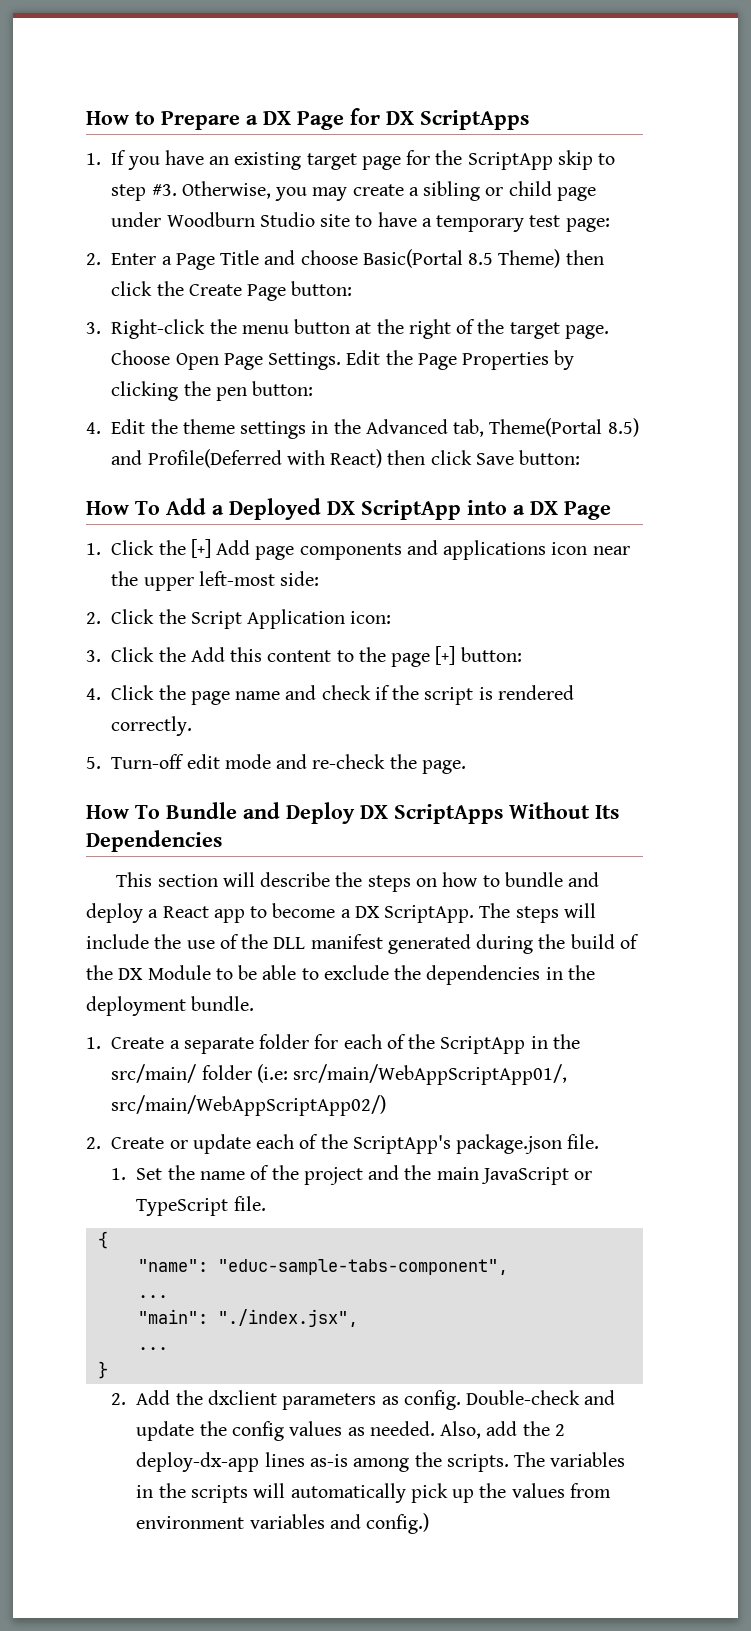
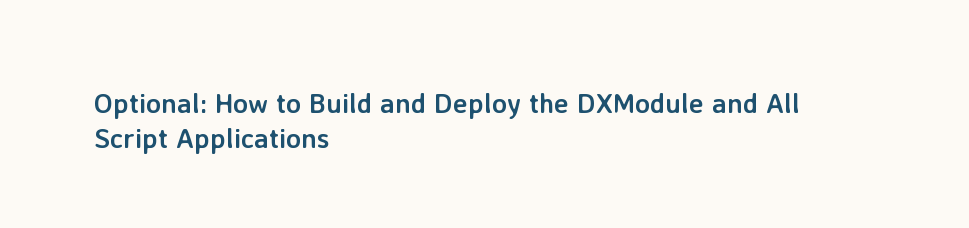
- How to Prepare a DX Page for DX ScriptApps
- 1. If you have an existing target page for the ScriptApp skip to step #3. Otherwise, you may create a sibling or child page under Woodburn Studio site to have a temporary test page:
- 2. Enter a Page Title and choose Basic(Portal 8.5 Theme) then click the Create Page button:
- 3. Right-click the menu button at the right of the target page. Choose Open Page Settings. Edit the Page Properties by clicking the pen button:
- 4. Edit the theme settings in the Advanced tab, Theme(Portal 8.5) and Profile(Deferred with React) then click Save button:
- How To Add a Deployed DX ScriptApp into a DX Page
- 1. Click the [+] Add page components and applications icon near the upper left-most side:
- 2. Click the Script Application icon:
- 3. Click the Add this content to the page [+] button:
- 4. Click the page name and check if the script is rendered correctly.
- 5. Turn-off edit mode and re-check the page.
- How To Bundle and Deploy DX ScriptApps Without Its Dependencies
- This section will describe the steps on how to bundle and deploy a React app to become a DX ScriptApp. The steps will include the use of the DLL manifest generated during the build of the DX Module to be able to exclude the dependencies in the deployment bundle.
- 1. Create a separate folder for each of the ScriptApp in the src/main/ folder (i.e: src/main/WebAppScriptApp01/, src/main/WebAppScriptApp02/)
- 2. Create or update each of the ScriptApp's package.json file.
- 1. Set the name of the project and the main JavaScript or TypeScript file.
- {
- "name": "educ-sample-tabs-component",
- ...
- "main": "./index.jsx",
- ...
- }
- 2. Add the dxclient parameters as config. Double-check and update the config values as needed. Also, add the 2 deploy-dx-app lines as-is among the scripts. The variables in the scripts will automatically pick up the values from environment variables and config.)
+ Optional: How to Build and Deploy the DXModule and All Script Applications

